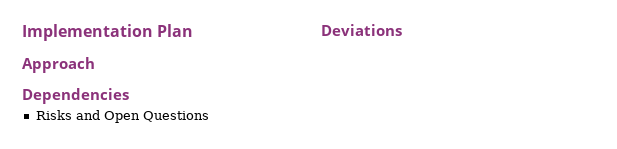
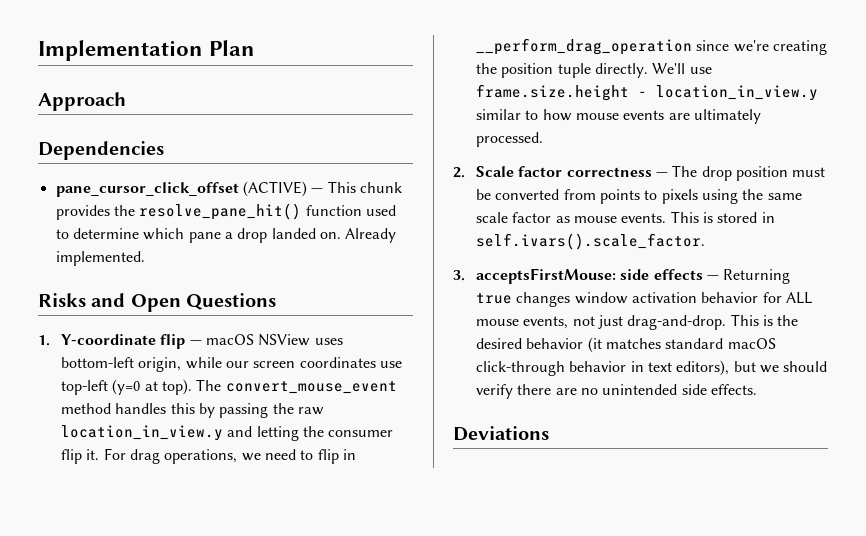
+ pane_cursor_click_offset (ACTIVE) — This chunk provides the resolve_pane_hit() function used to determine which pane a drop landed on. Already implemented.
  Risks and Open Questions
+ 1. Y-coordinate flip — macOS NSView uses bottom-left origin, while our screen coordinates use top-left (y=0 at top). The convert_mouse_event method handles this by passing the raw location_in_view.y and letting the consumer flip it. For drag operations, we need to flip in __perform_drag_operation since we're creating the position tuple directly. We'll use frame.size.height - location_in_view.y similar to how mouse events are ultimately processed.
+ 2. Scale factor correctness — The drop position must be converted from points to pixels using the same scale factor as mouse events. This is stored in self.ivars().scale_factor.
+ 3. acceptsFirstMouse: side effects — Returning true changes window activation behavior for ALL mouse events, not just drag-and-drop. This is the desired behavior (it matches standard macOS click-through behavior in text editors), but we should verify there are no unintended side effects.

